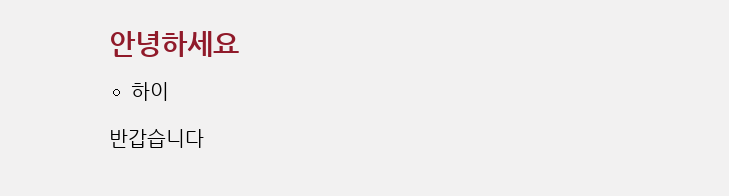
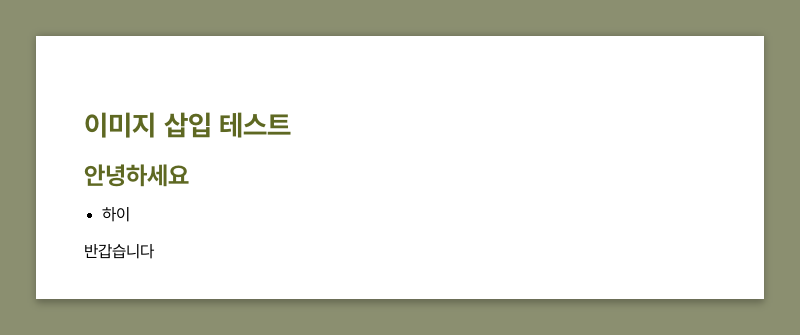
+ 이미지 삽입 테스트

